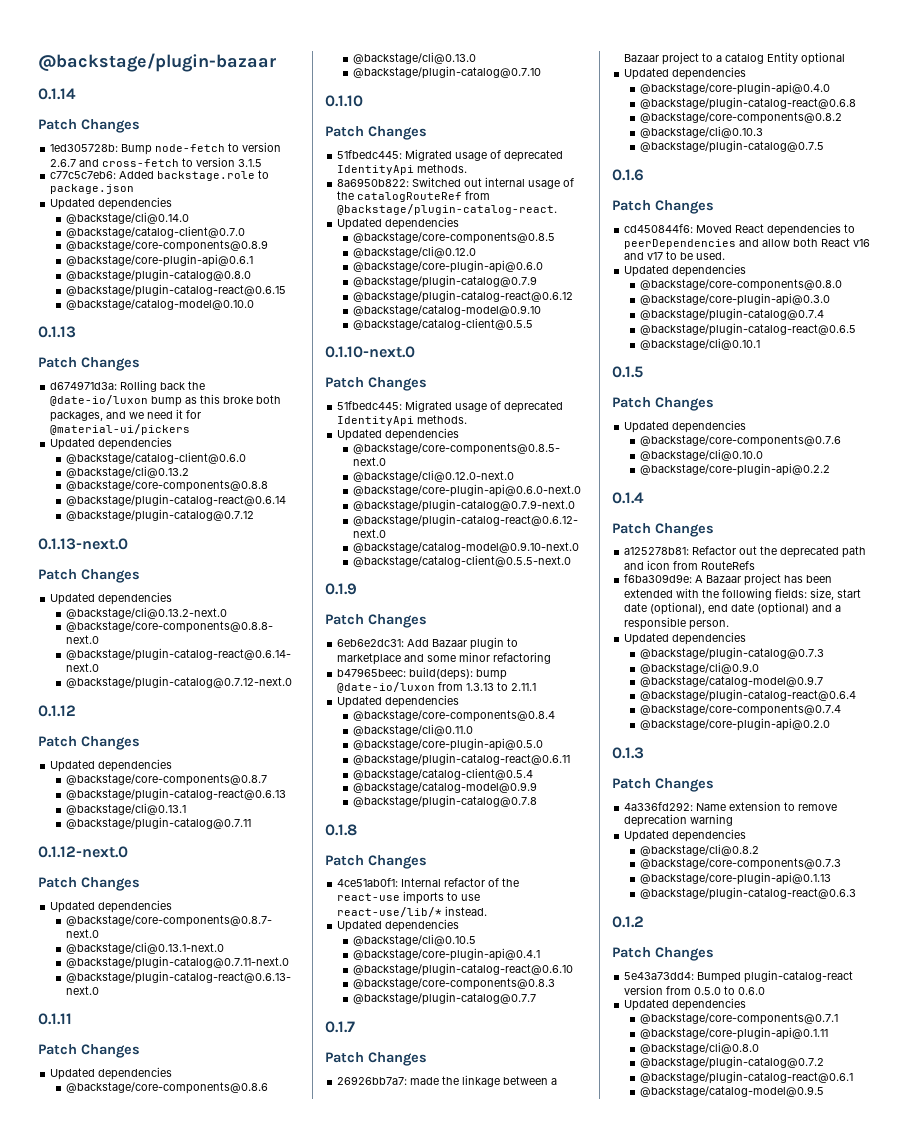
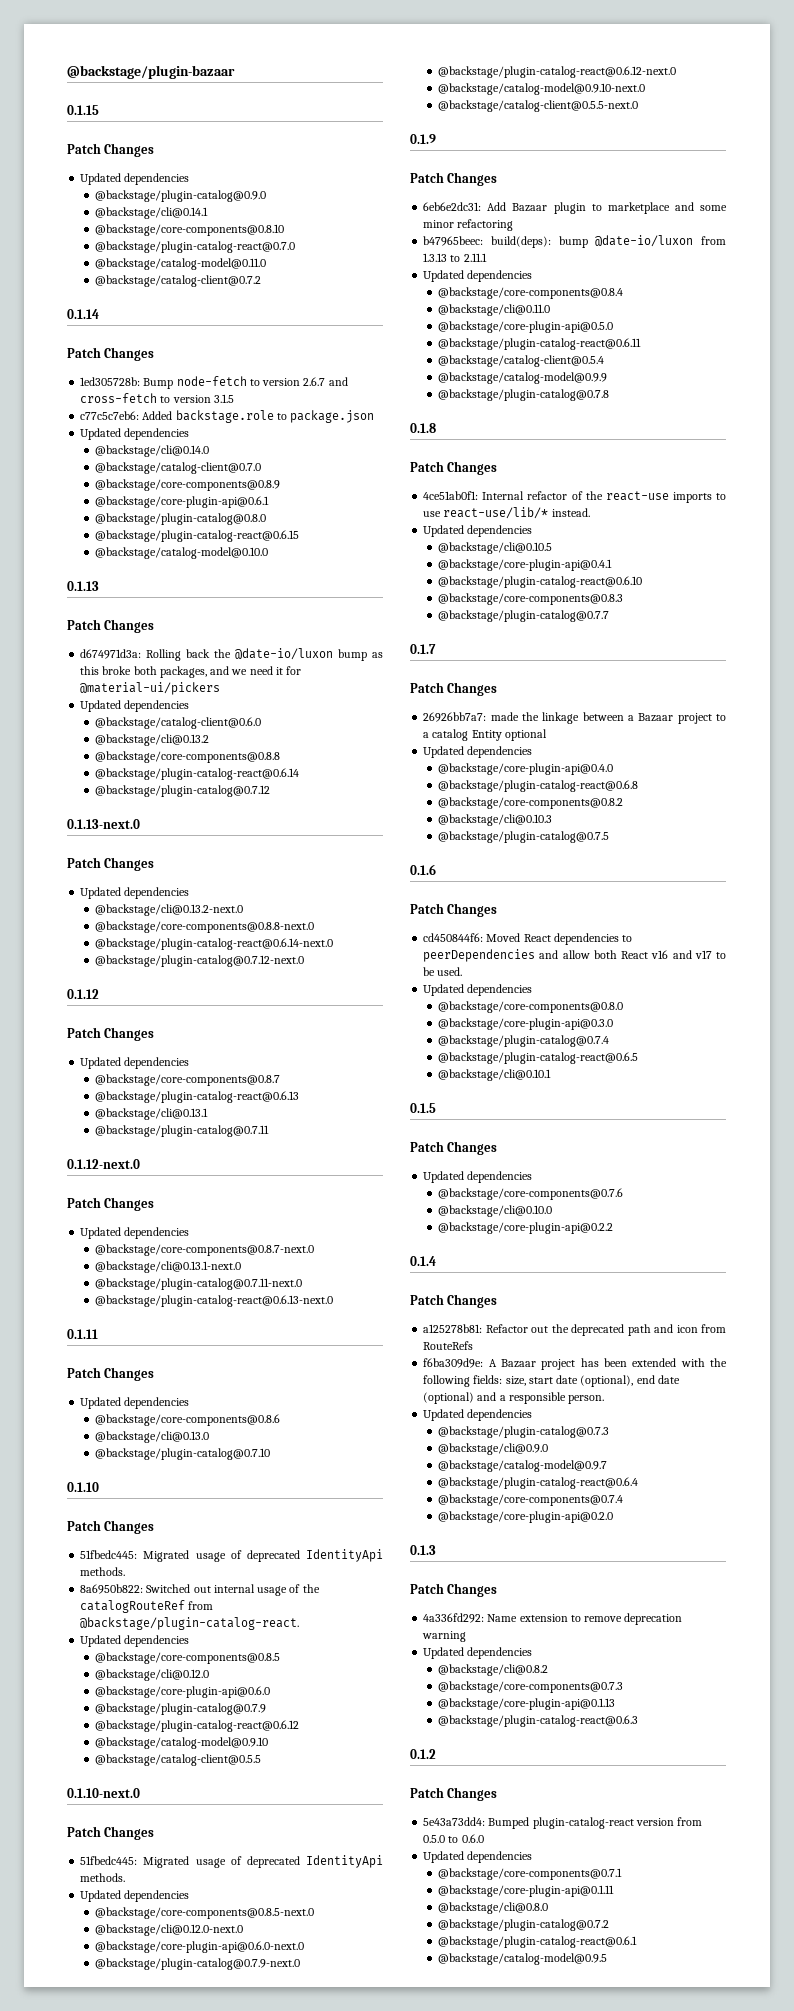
+ 0.1.15
+ Patch Changes
+ Updated dependencies
+ @backstage/plugin-catalog@0.9.0
+ @backstage/cli@0.14.1
+ @backstage/core-components@0.8.10
+ @backstage/plugin-catalog-react@0.7.0
+ @backstage/catalog-model@0.11.0
+ @backstage/catalog-client@0.7.2

